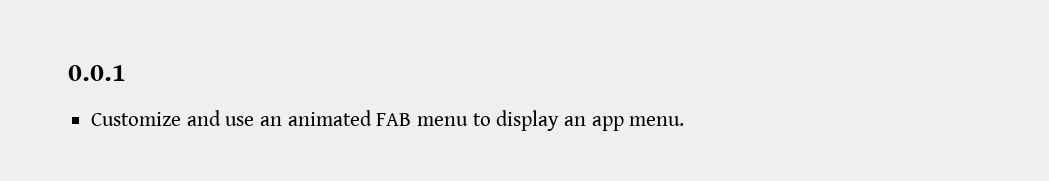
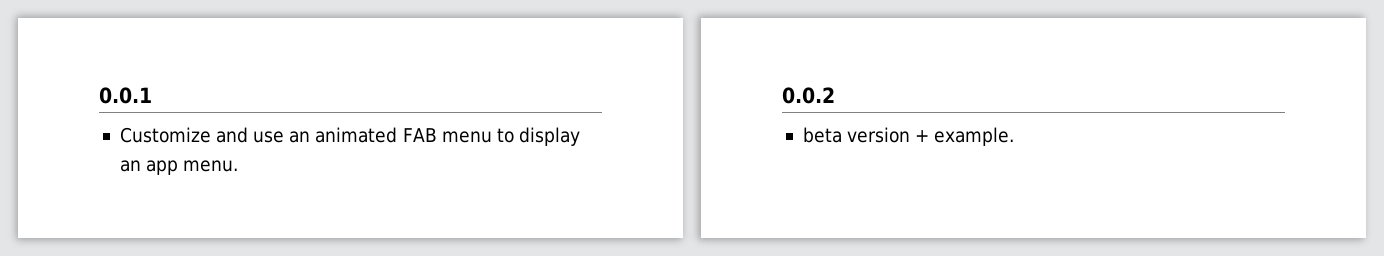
+ 0.0.2
+ beta version + example.

